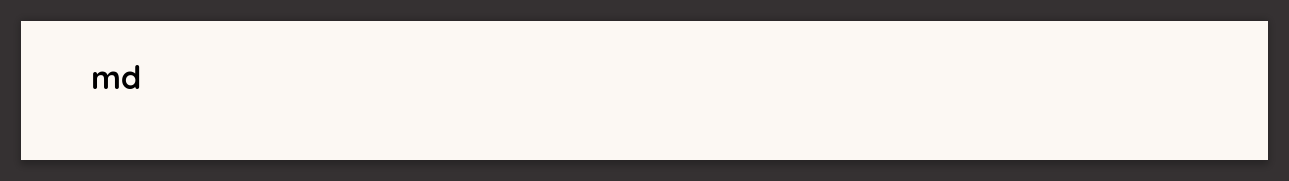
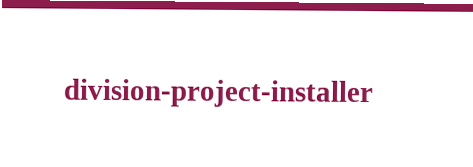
- md
+ division-project-installer

